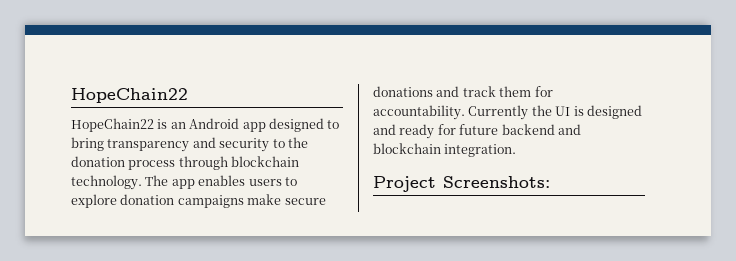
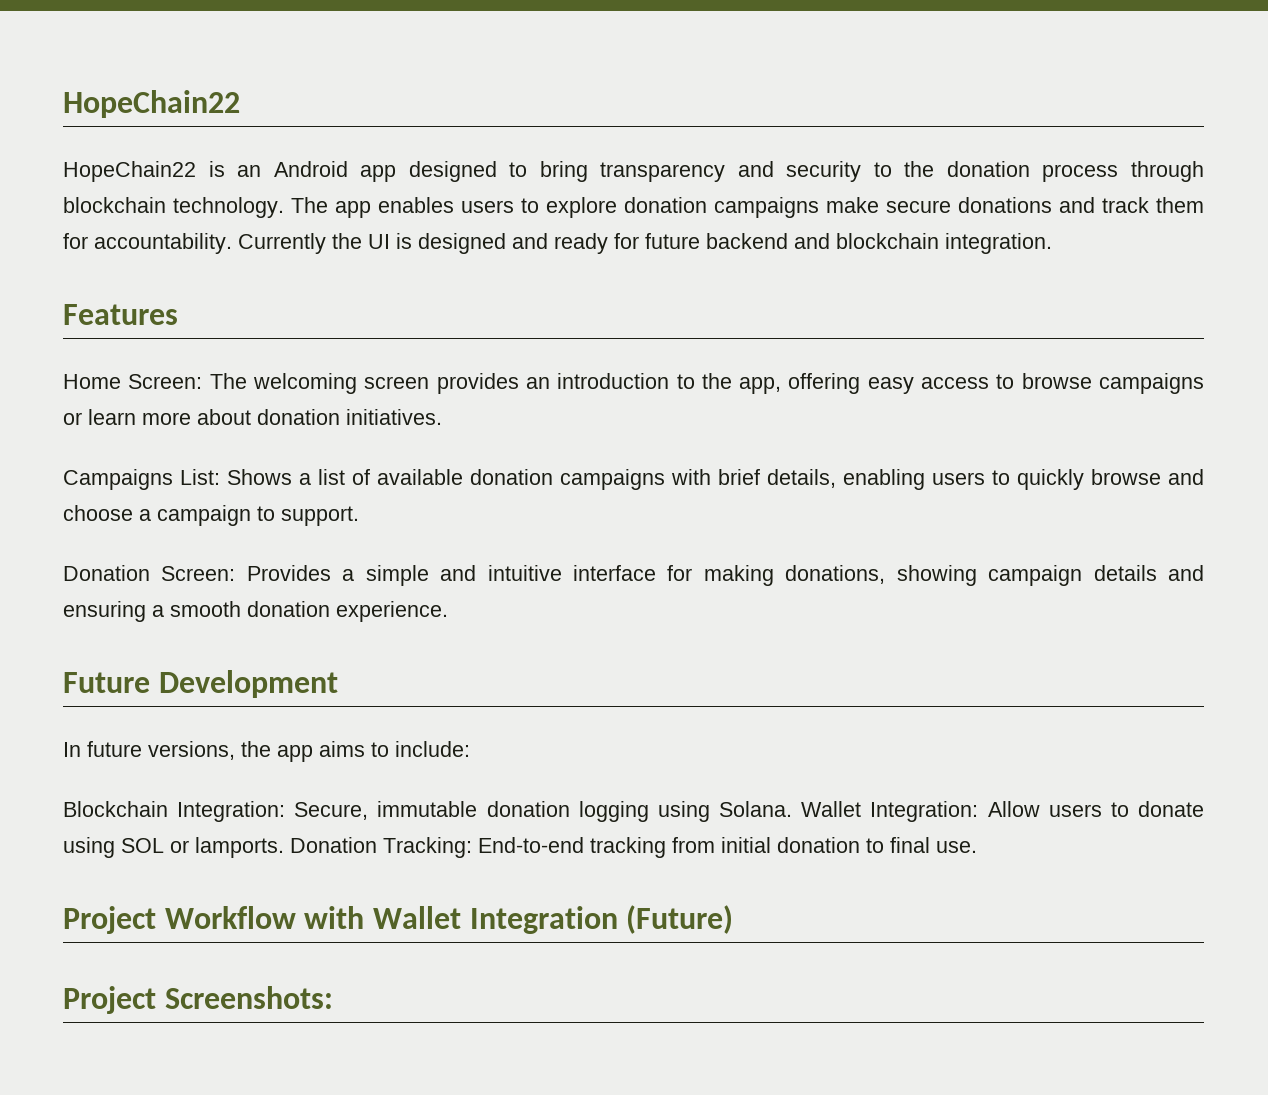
+ Features
+ Home Screen: The welcoming screen provides an introduction to the app, offering easy access to browse campaigns or learn more about donation initiatives.
+ Campaigns List: Shows a list of available donation campaigns with brief details, enabling users to quickly browse and choose a campaign to support.
+ Donation Screen: Provides a simple and intuitive interface for making donations, showing campaign details and ensuring a smooth donation experience.
+ Future Development
+ In future versions, the app aims to include:
+ Blockchain Integration: Secure, immutable donation logging using Solana. Wallet Integration: Allow users to donate using SOL or lamports. Donation Tracking: End-to-end tracking from initial donation to final use.
+ Project Workflow with Wallet Integration (Future)

